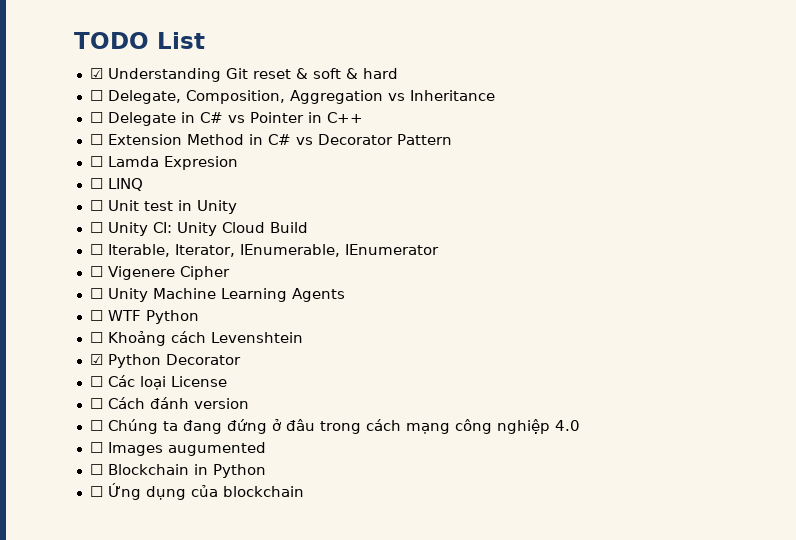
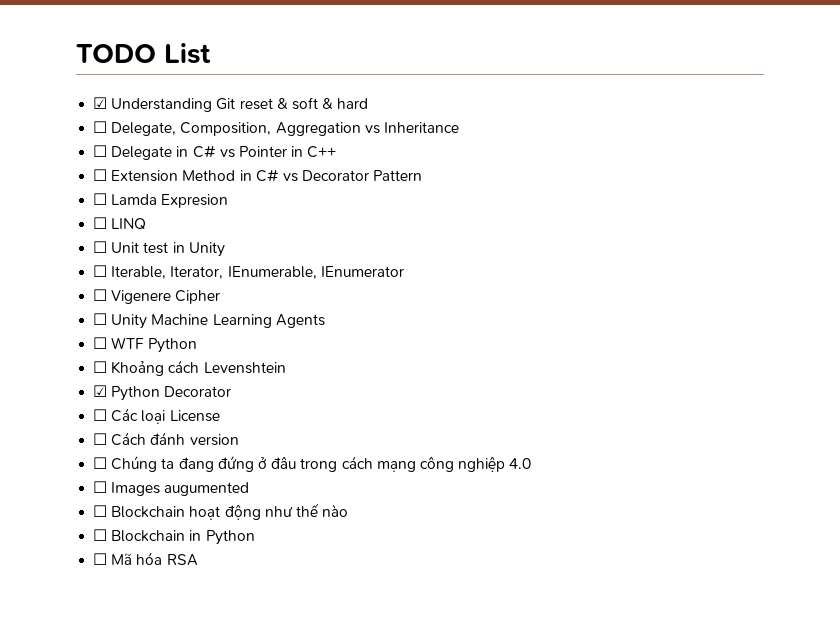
- ☐ Unity CI: Unity Cloud Build
+ ☐ Blockchain hoạt động như thế nào
- ☐ Ứng dụng của blockchain
+ ☐ Mã hóa RSA

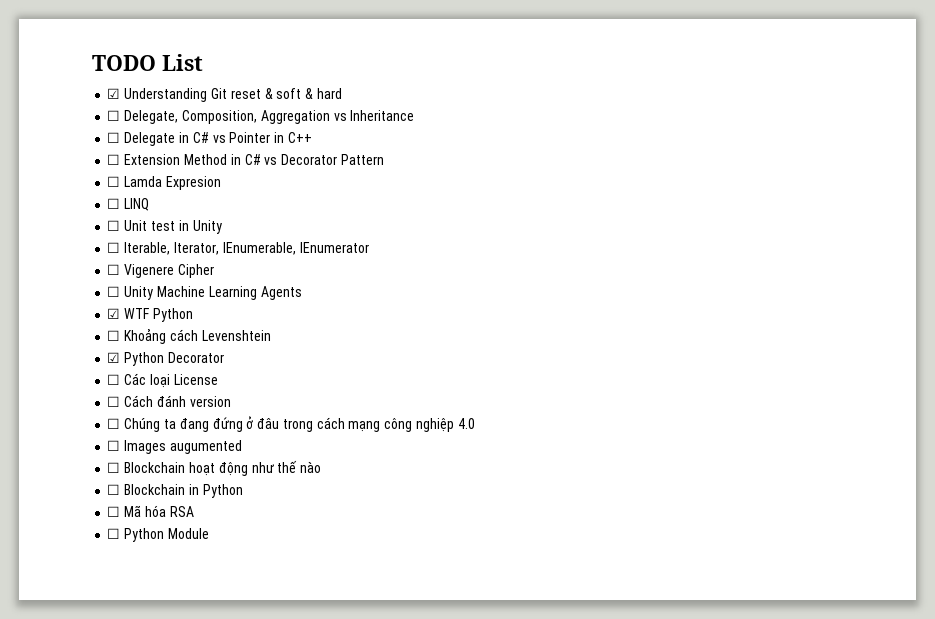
- ☐ WTF Python
+ ☑ WTF Python
+ ☐ Python Module

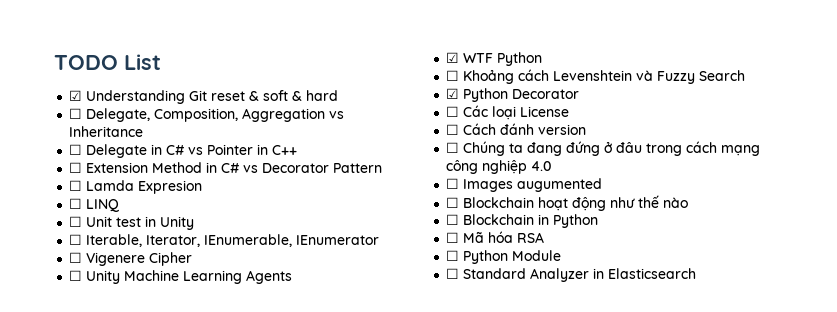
- ☐ Khoảng cách Levenshtein
+ ☐ Khoảng cách Levenshtein và Fuzzy Search
+ ☐ Standard Analyzer in Elasticsearch

